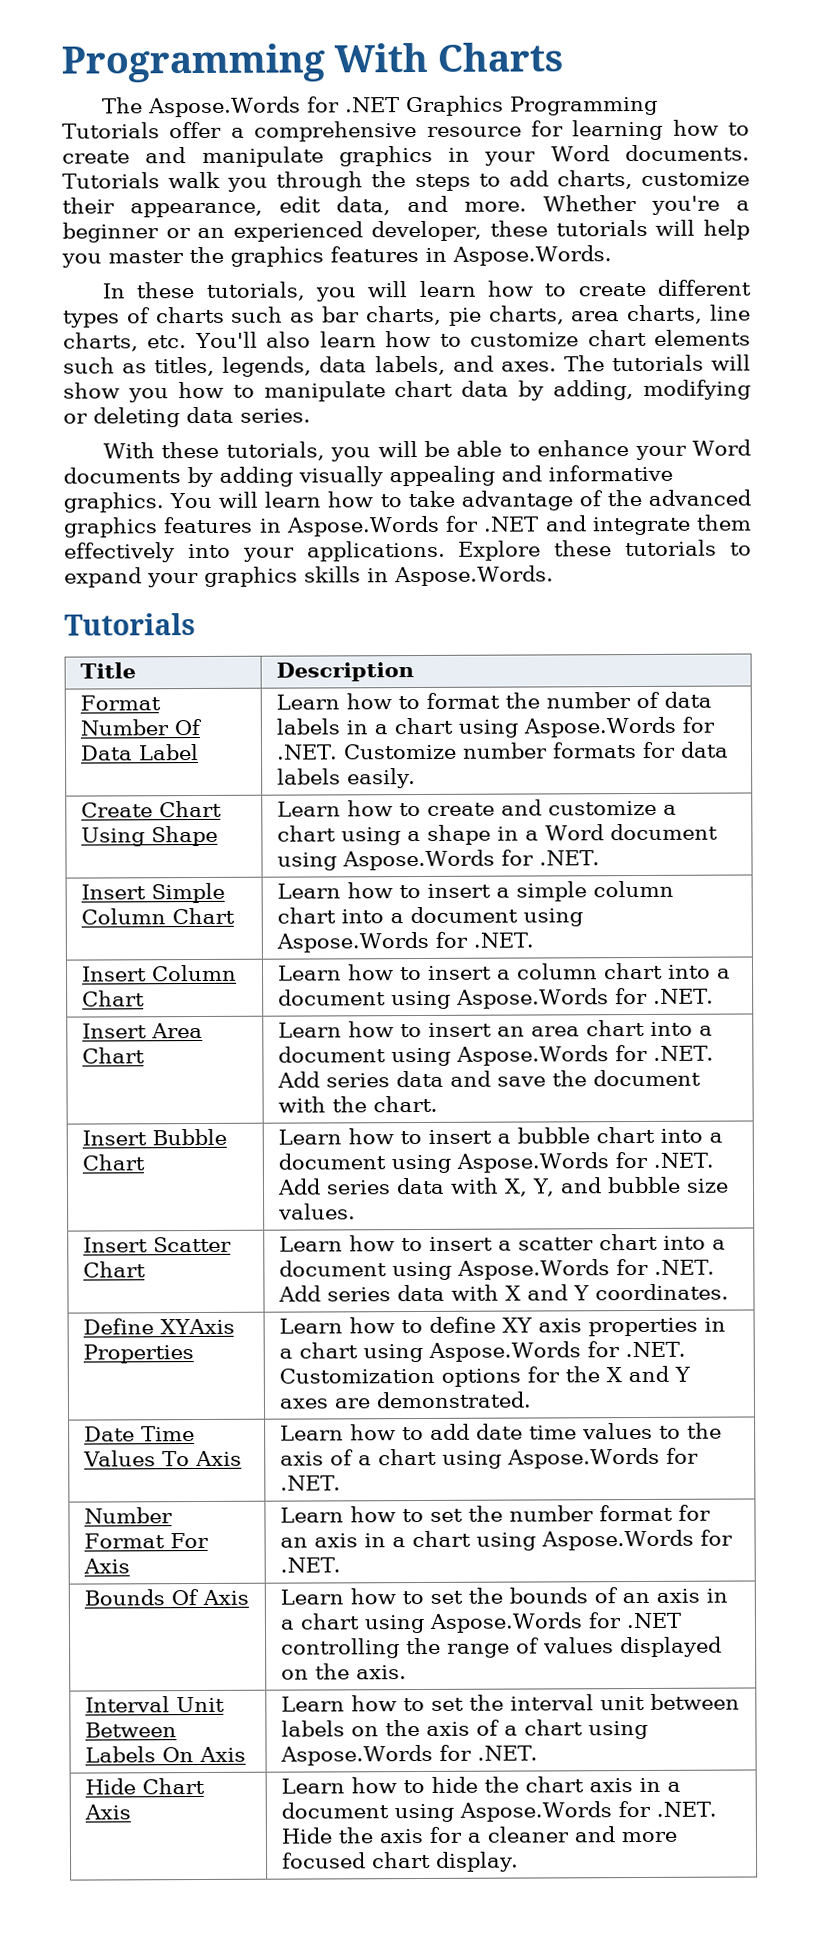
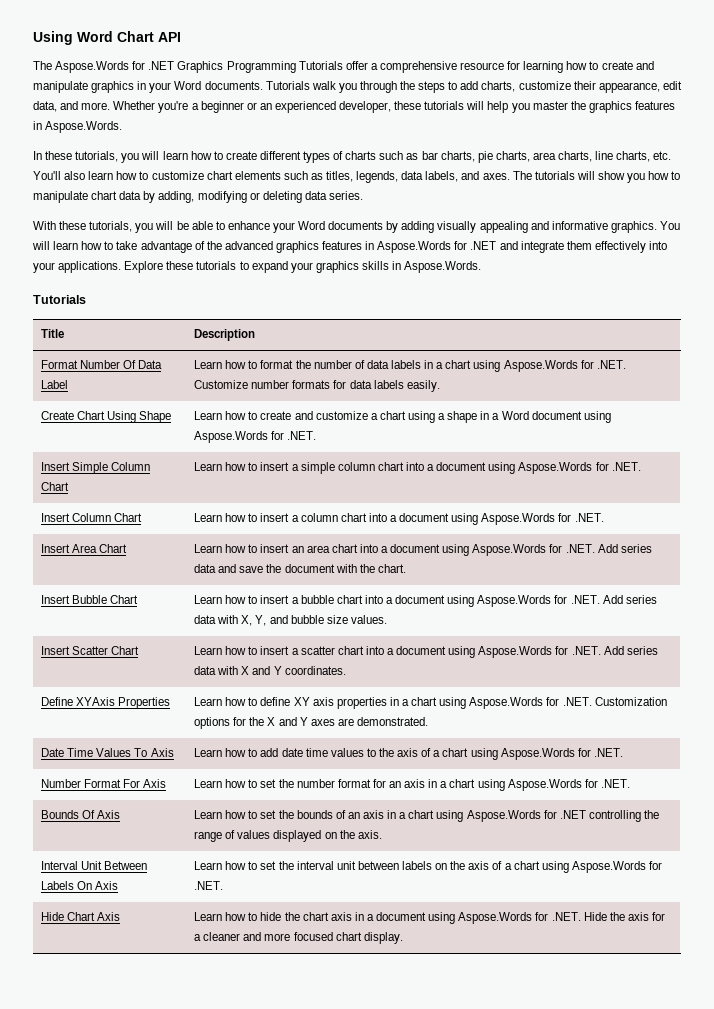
- Programming With Charts
+ Using Word Chart API

